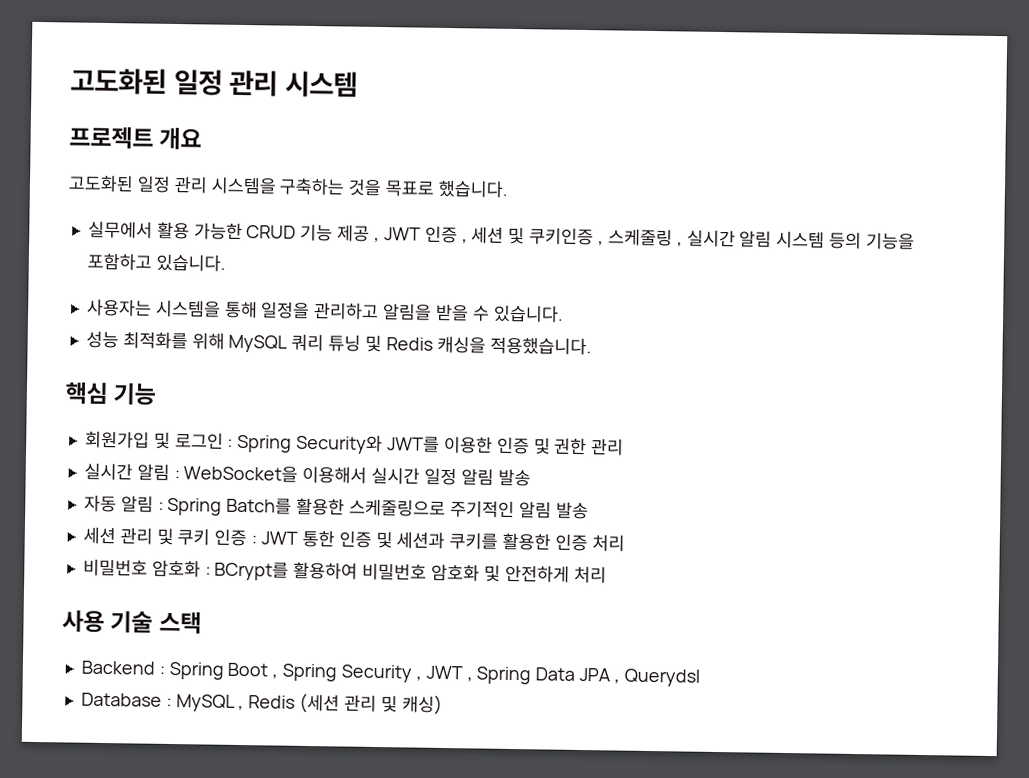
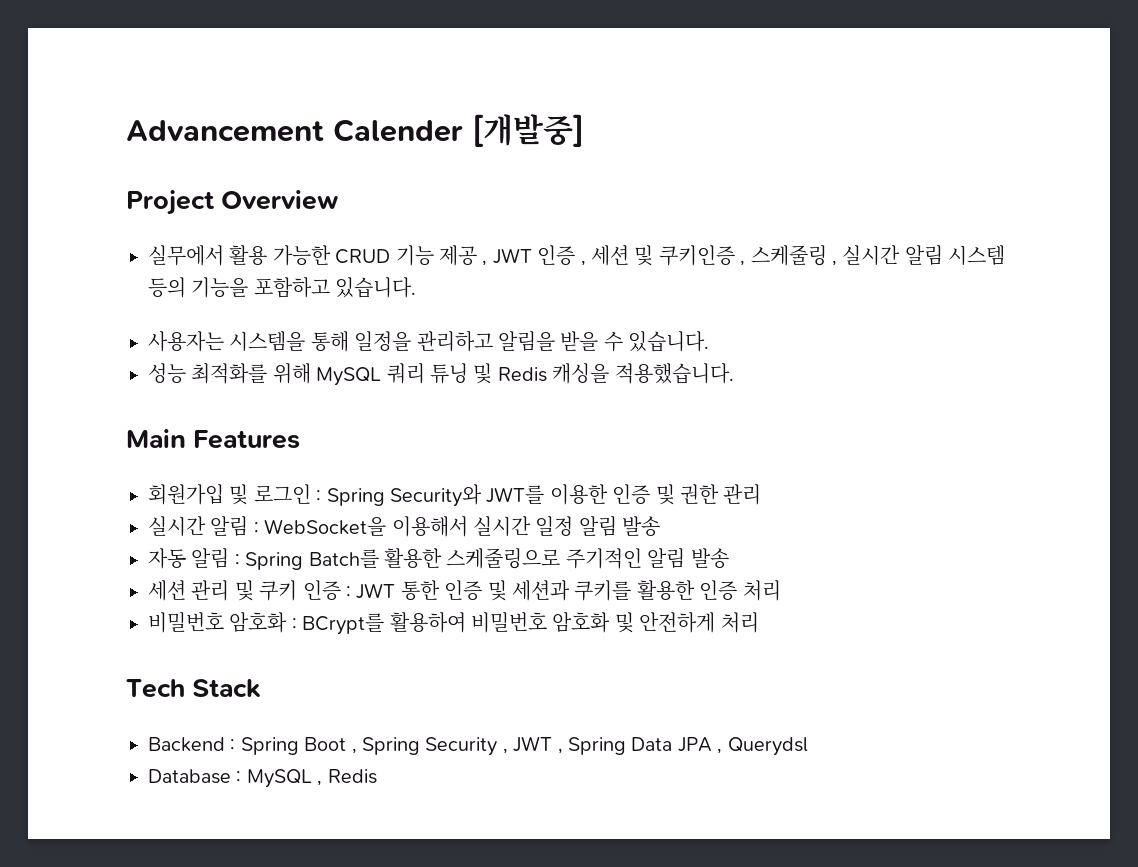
- 고도화된 일정 관리 시스템
- 프로젝트 개요
- 고도화된 일정 관리 시스템을 구축하는 것을 목표로 했습니다.
+ Advancement Calender [개발중]
+ Project Overview
- 핵심 기능
+ Main Features
- 사용 기술 스택
+ Tech Stack
- Database : MySQL , Redis (세션 관리 및 캐싱)
+ Database : MySQL , Redis

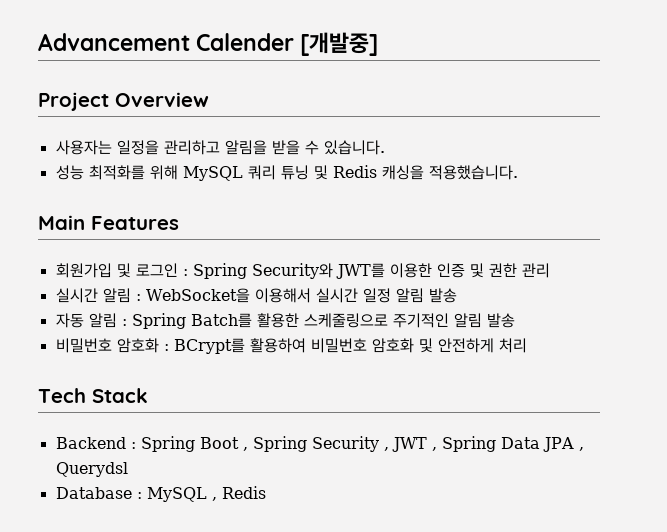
- 실무에서 활용 가능한 CRUD 기능 제공 , JWT 인증 , 세션 및 쿠키인증 , 스케줄링 , 실시간 알림 시스템 등의 기능을 포함하고 있습니다.
- 사용자는 시스템을 통해 일정을 관리하고 알림을 받을 수 있습니다.
+ 사용자는 일정을 관리하고 알림을 받을 수 있습니다.
- 세션 관리 및 쿠키 인증 : JWT 통한 인증 및 세션과 쿠키를 활용한 인증 처리

